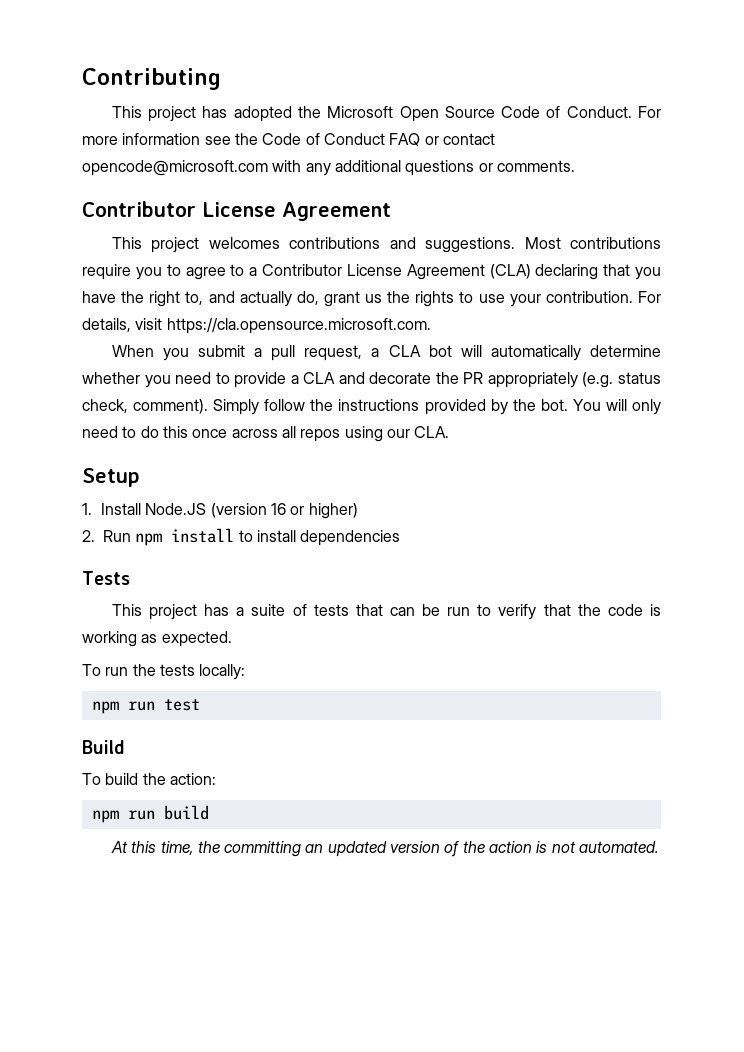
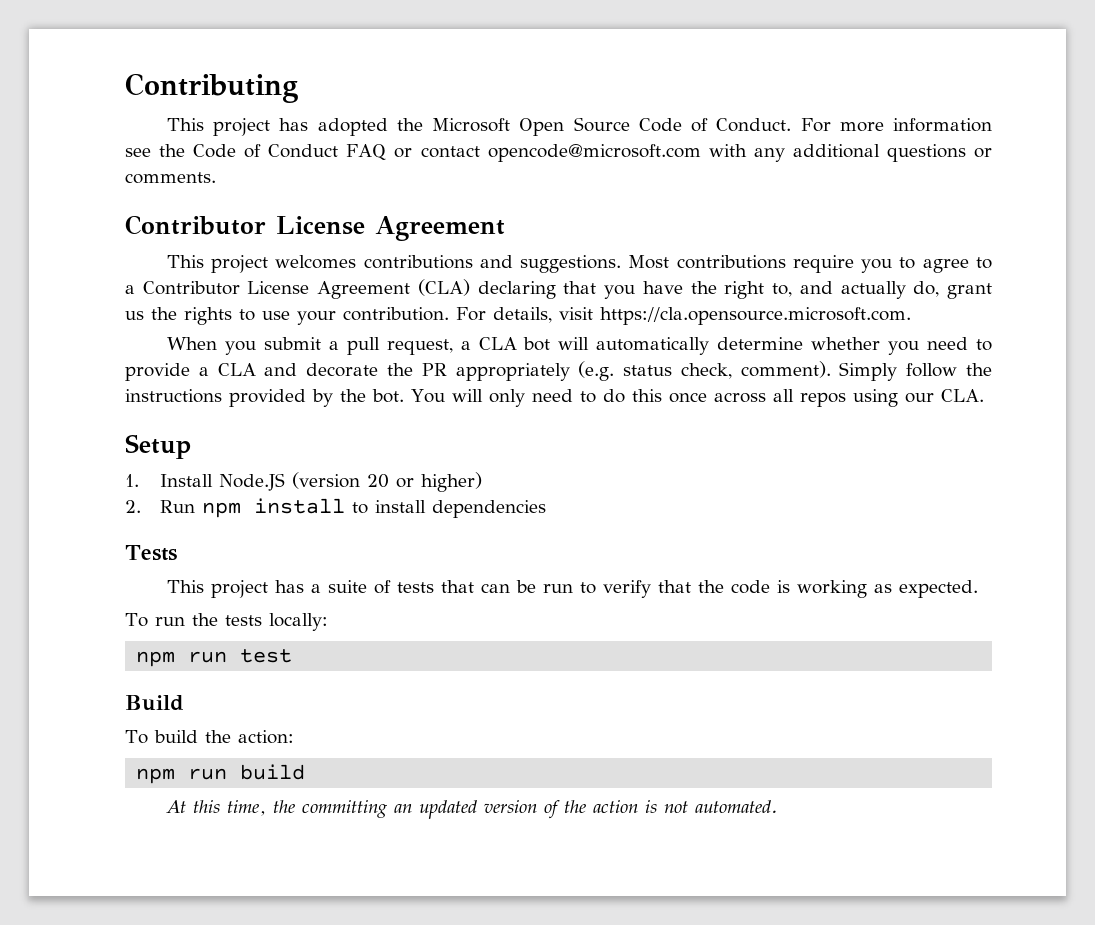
- 1. Install Node.JS (version 16 or higher)
+ 1. Install Node.JS (version 20 or higher)

